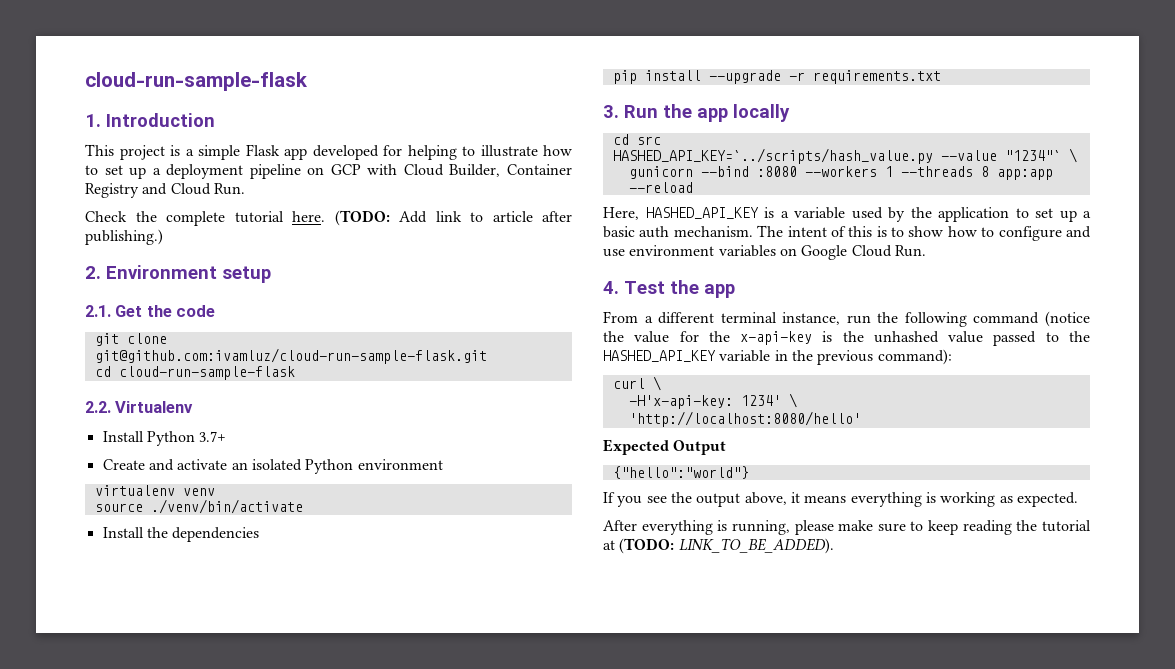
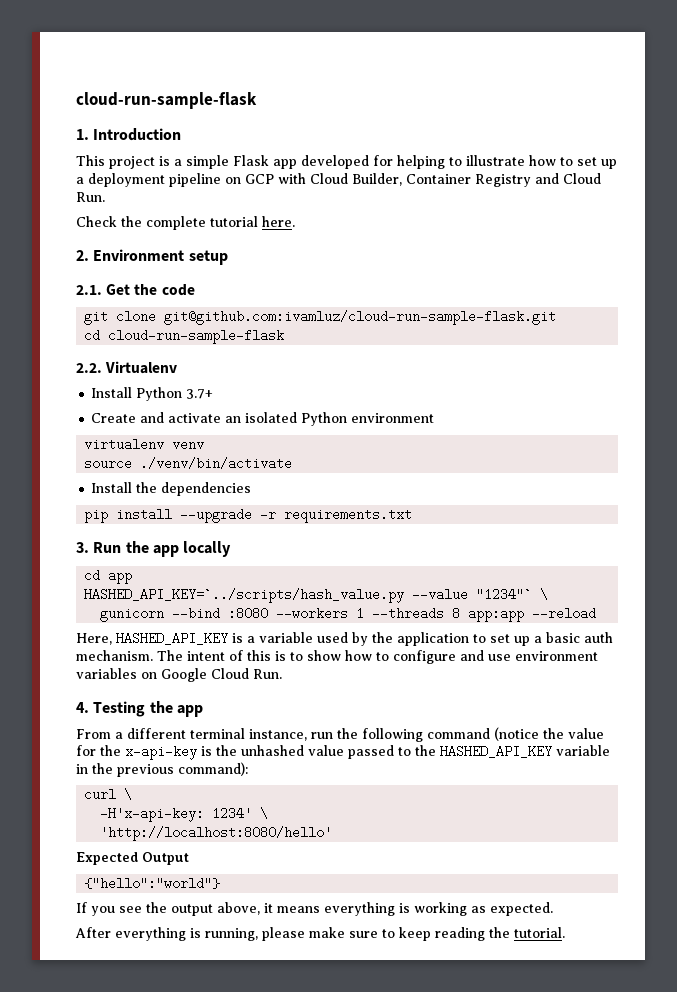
- (TODO: Add link to article after publishing.)
- cd src
+ cd app
- 4. Test the app
+ 4. Testing the app
- After everything is running, please make sure to keep reading the tutorial at (TODO: LINK_TO_BE_ADDED).
+ After everything is running, please make sure to keep reading the tutorial.

